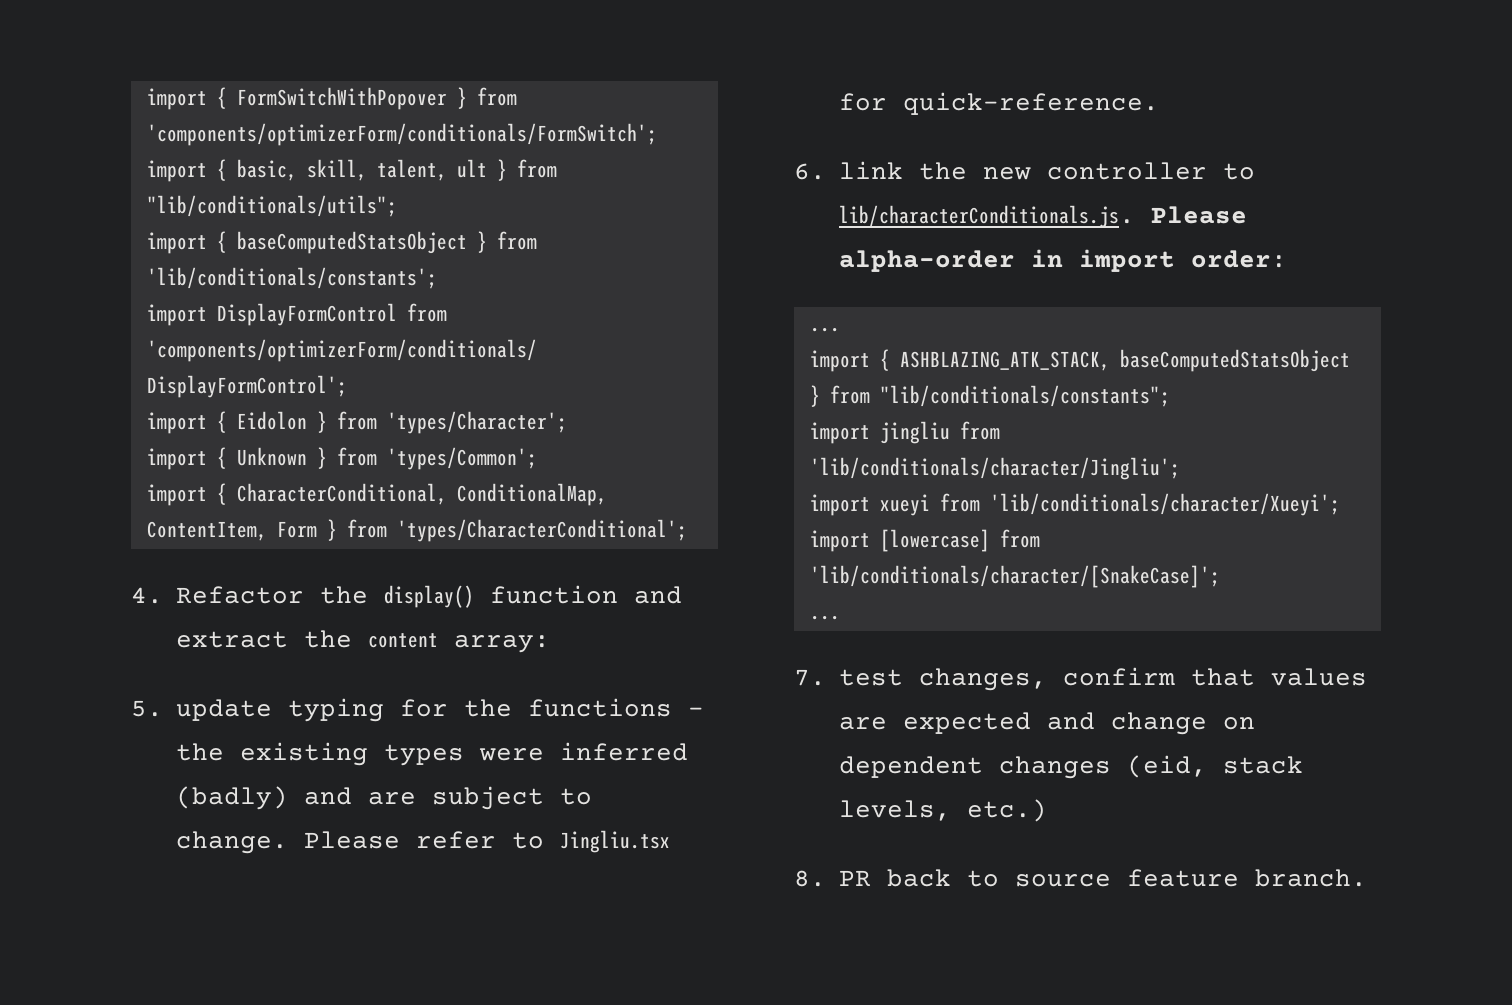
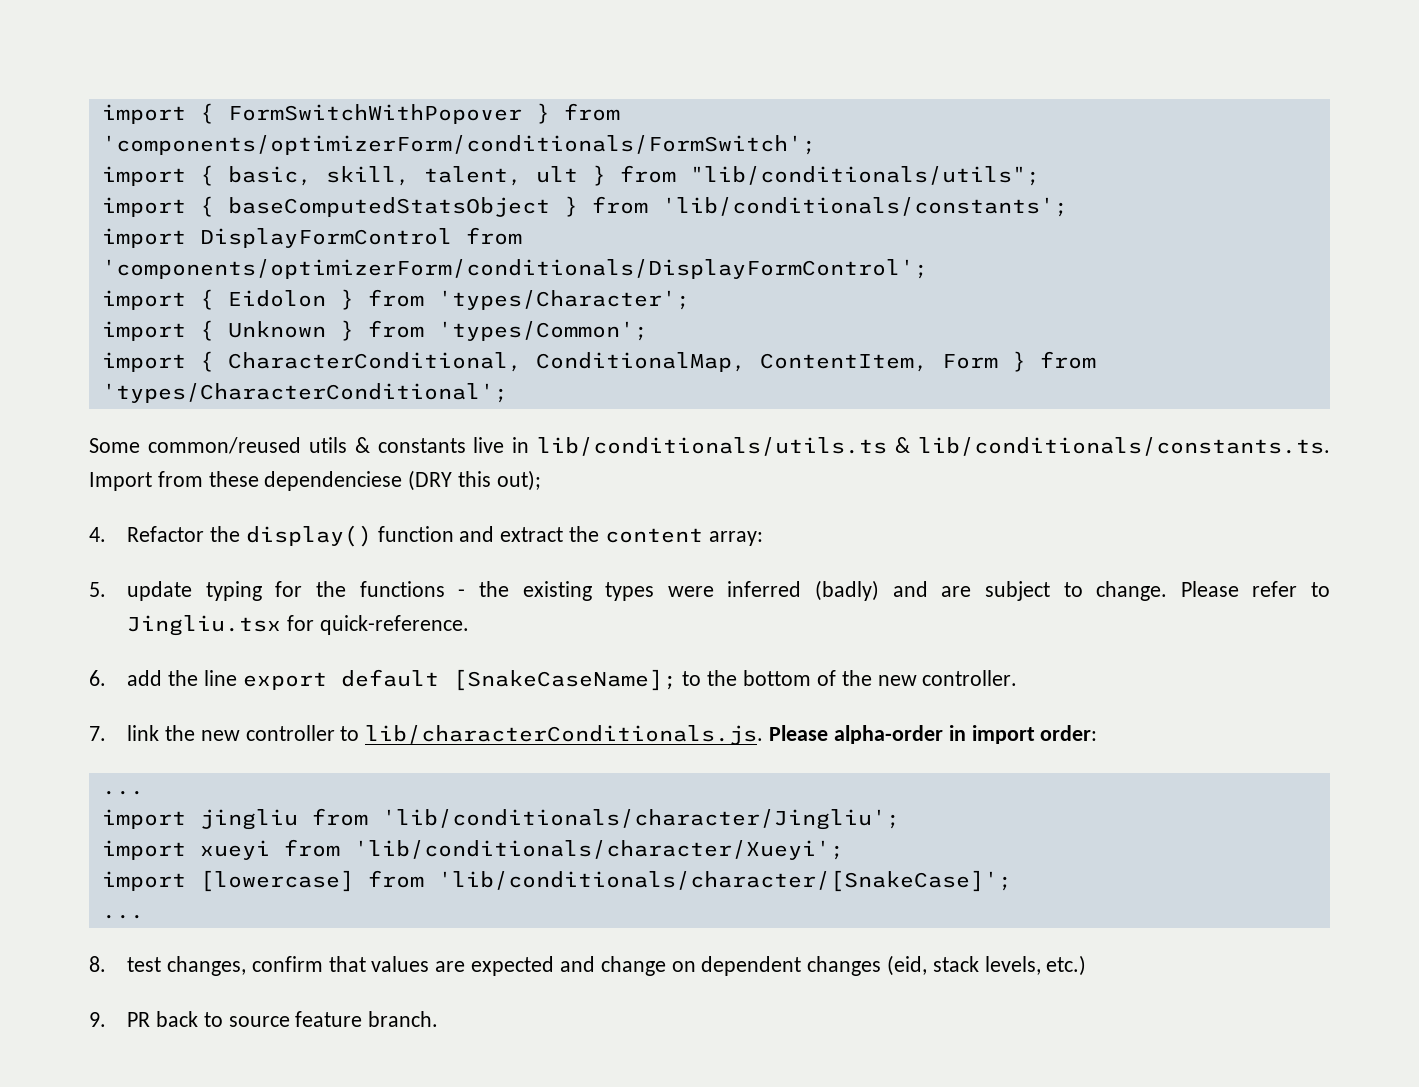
+ Some common/reused utils & constants live in lib/conditionals/utils.ts & lib/conditionals/constants.ts. Import from these dependenciese (DRY this out);
- 6. link the new controller to lib/characterConditionals.js. Please alpha-order in import order:
+ 6. add the line export default [SnakeCaseName]; to the bottom of the new controller.
+ 7. link the new controller to lib/characterConditionals.js. Please alpha-order in import order:
- import { ASHBLAZING_ATK_STACK, baseComputedStatsObject } from "lib/conditionals/constants";
- 7. test changes, confirm that values are expected and change on dependent changes (eid, stack levels, etc.)
+ 8. test changes, confirm that values are expected and change on dependent changes (eid, stack levels, etc.)
- 8. PR back to source feature branch.
+ 9. PR back to source feature branch.

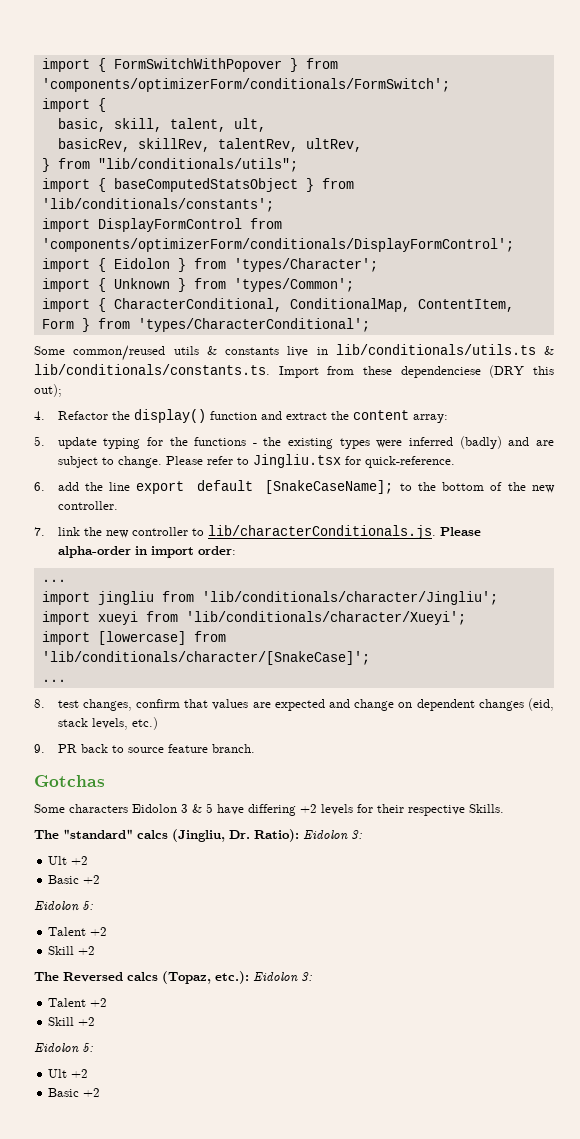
  import { FormSwitchWithPopover } from 'components/optimizerForm/conditionals/FormSwitch';
- import { basic, skill, talent, ult } from "lib/conditionals/utils";
+ import {
+ basic, skill, talent, ult,
+ basicRev, skillRev, talentRev, ultRev,
+ } from "lib/conditionals/utils";
+ Gotchas
+ Some characters Eidolon 3 & 5 have differing +2 levels for their respective Skills.
+ The "standard" calcs (Jingliu, Dr. Ratio): Eidolon 3:
+ Ult +2
+ Basic +2
+ Eidolon 5:
+ Talent +2
+ Skill +2
+ The Reversed calcs (Topaz, etc.): Eidolon 3:
+ Talent +2
+ Skill +2
+ Eidolon 5:
+ Ult +2
+ Basic +2

